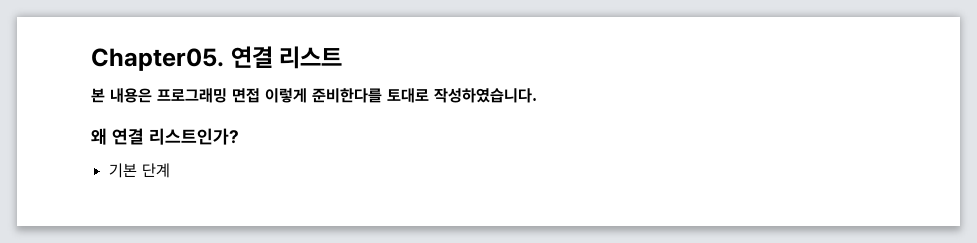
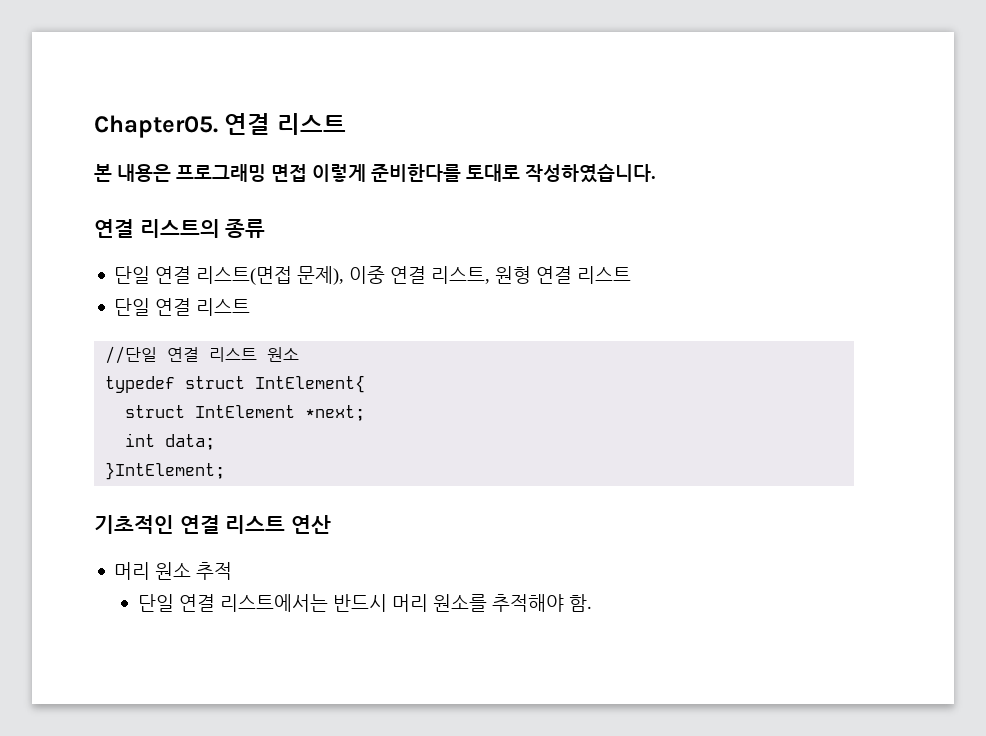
- 왜 연결 리스트인가?
- 기본 단계
+ 연결 리스트의 종류
+ 단일 연결 리스트(면접 문제), 이중 연결 리스트, 원형 연결 리스트
+ 단일 연결 리스트
+ //단일 연결 리스트 원소
+ typedef struct IntElement{
+ struct IntElement *next;
+ int data;
+ }IntElement;
+ 기초적인 연결 리스트 연산
+ 머리 원소 추적
+ 단일 연결 리스트에서는 반드시 머리 원소를 추적해야 함.

